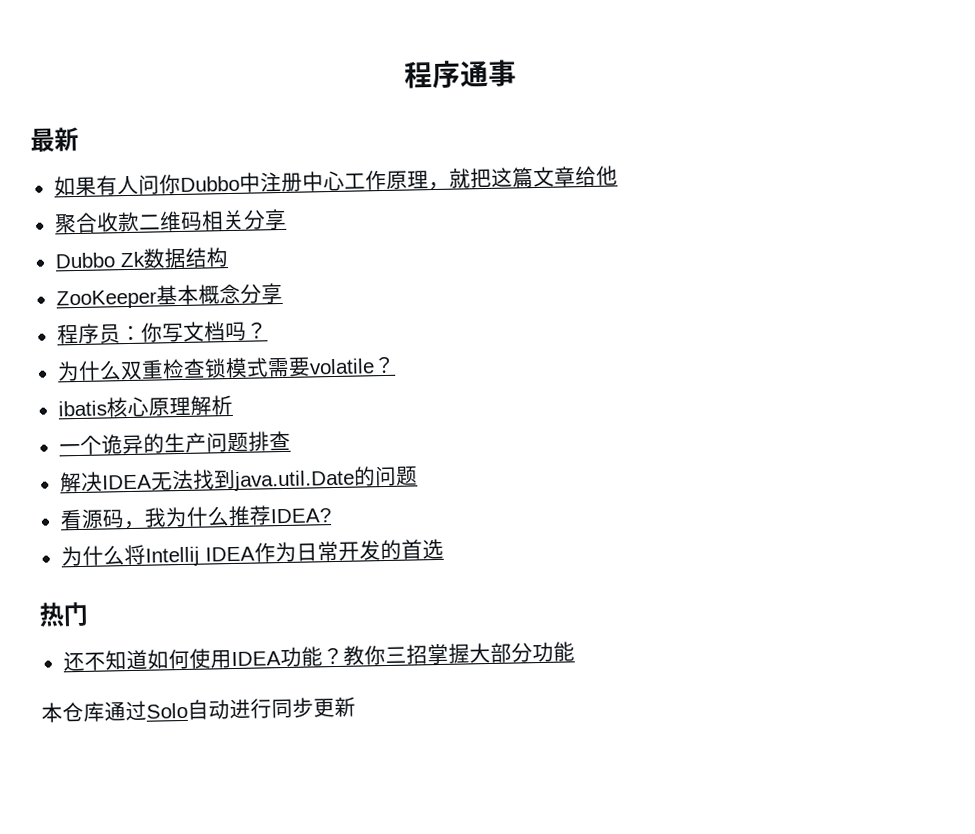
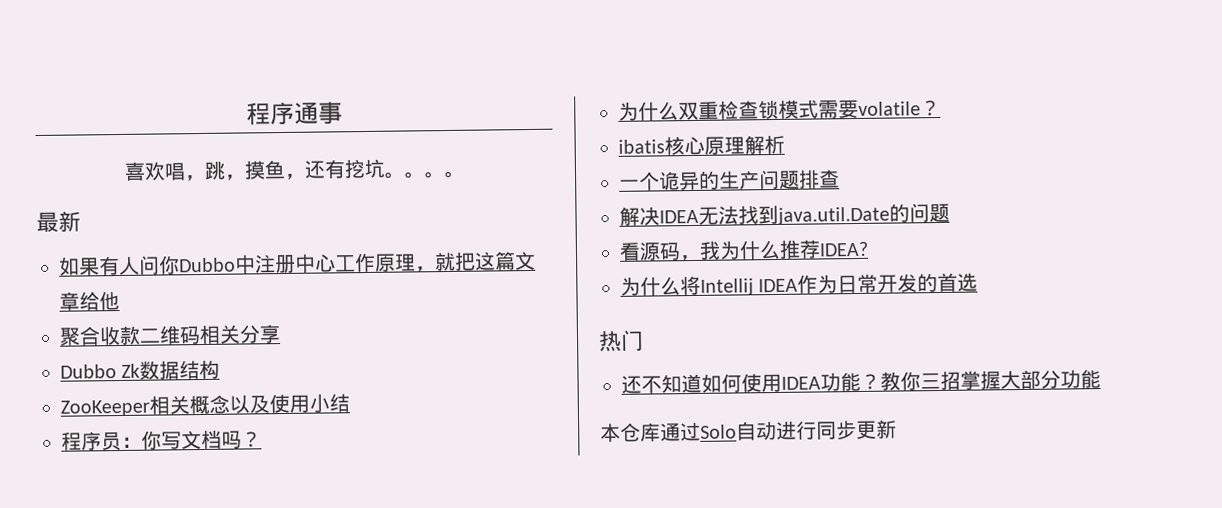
+ 喜欢唱，跳，摸鱼，还有挖坑。。。。
- ZooKeeper基本概念分享
+ ZooKeeper相关概念以及使用小结

